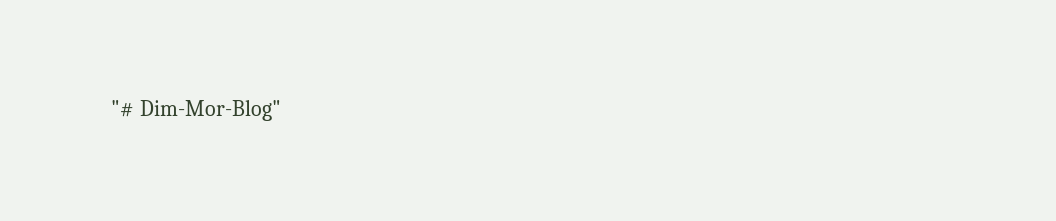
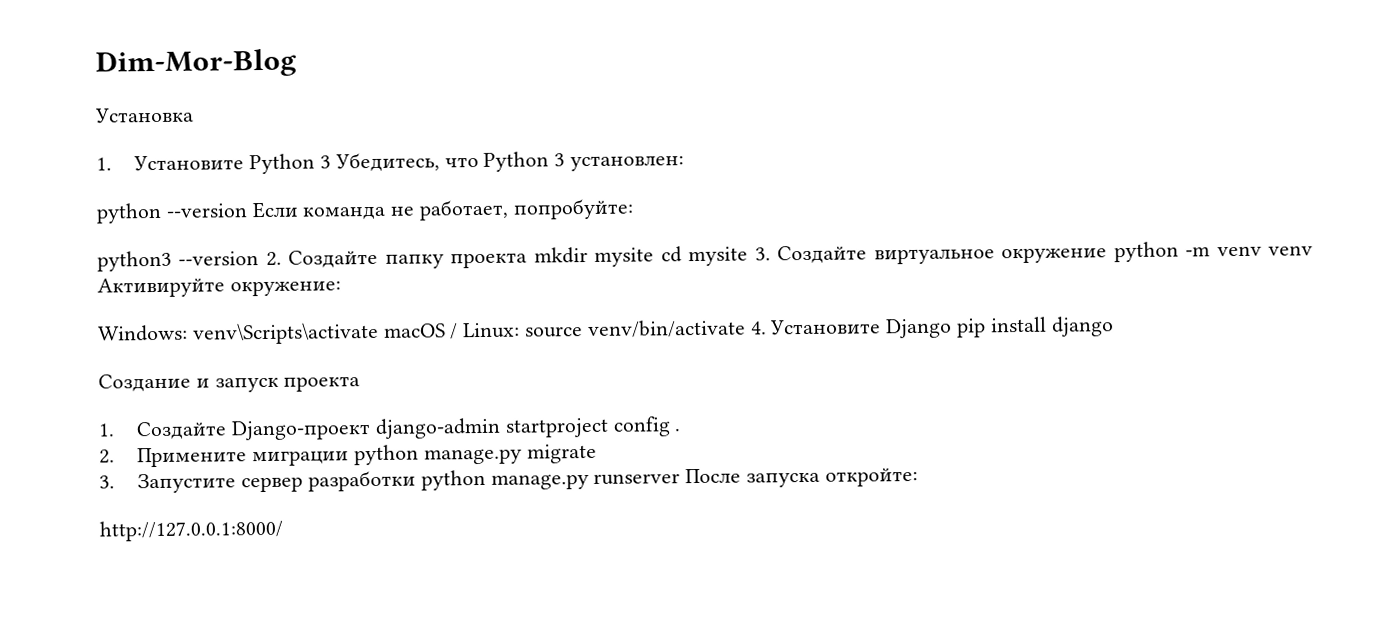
- "# Dim-Mor-Blog"
+ Dim-Mor-Blog
+ Установка
+ 1. Установите Python 3 Убедитесь, что Python 3 установлен:
+ python --version Если команда не работает, попробуйте:
+ python3 --version 2. Создайте папку проекта mkdir mysite cd mysite 3. Создайте виртуальное окружение python -m venv venv Активируйте окружение:
+ Windows: venv\Scripts\activate macOS / Linux: source venv/bin/activate 4. Установите Django pip install django
+ Создание и запуск проекта
+ 1. Создайте Django‑проект django-admin startproject config .
+ 2. Примените миграции python manage.py migrate
+ 3. Запустите сервер разработки python manage.py runserver После запуска откройте:
+ http://127.0.0.1:8000/

